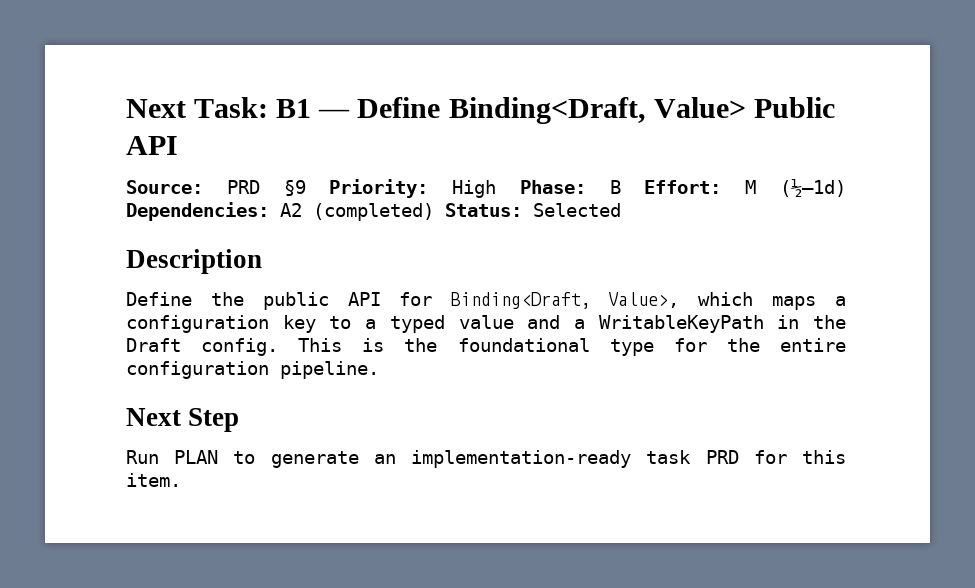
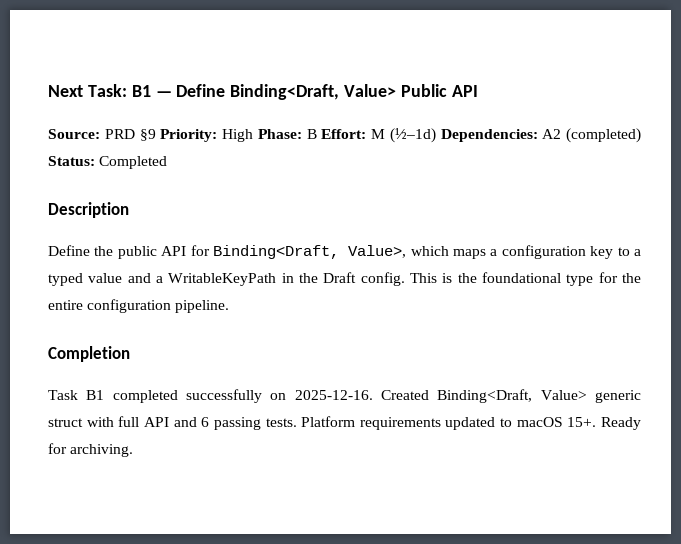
- Source: PRD §9 Priority: High Phase: B Effort: M (½–1d) Dependencies: A2 (completed) Status: Selected
+ Source: PRD §9 Priority: High Phase: B Effort: M (½–1d) Dependencies: A2 (completed) Status: Completed
- Next Step
- Run PLAN to generate an implementation-ready task PRD for this item.
+ Completion
+ Task B1 completed successfully on 2025-12-16. Created Binding<Draft, Value> generic struct with full API and 6 passing tests. Platform requirements updated to macOS 15+. Ready for archiving.

